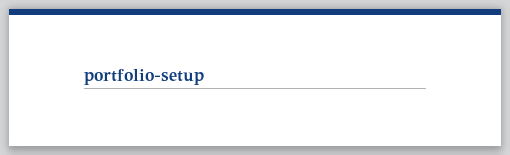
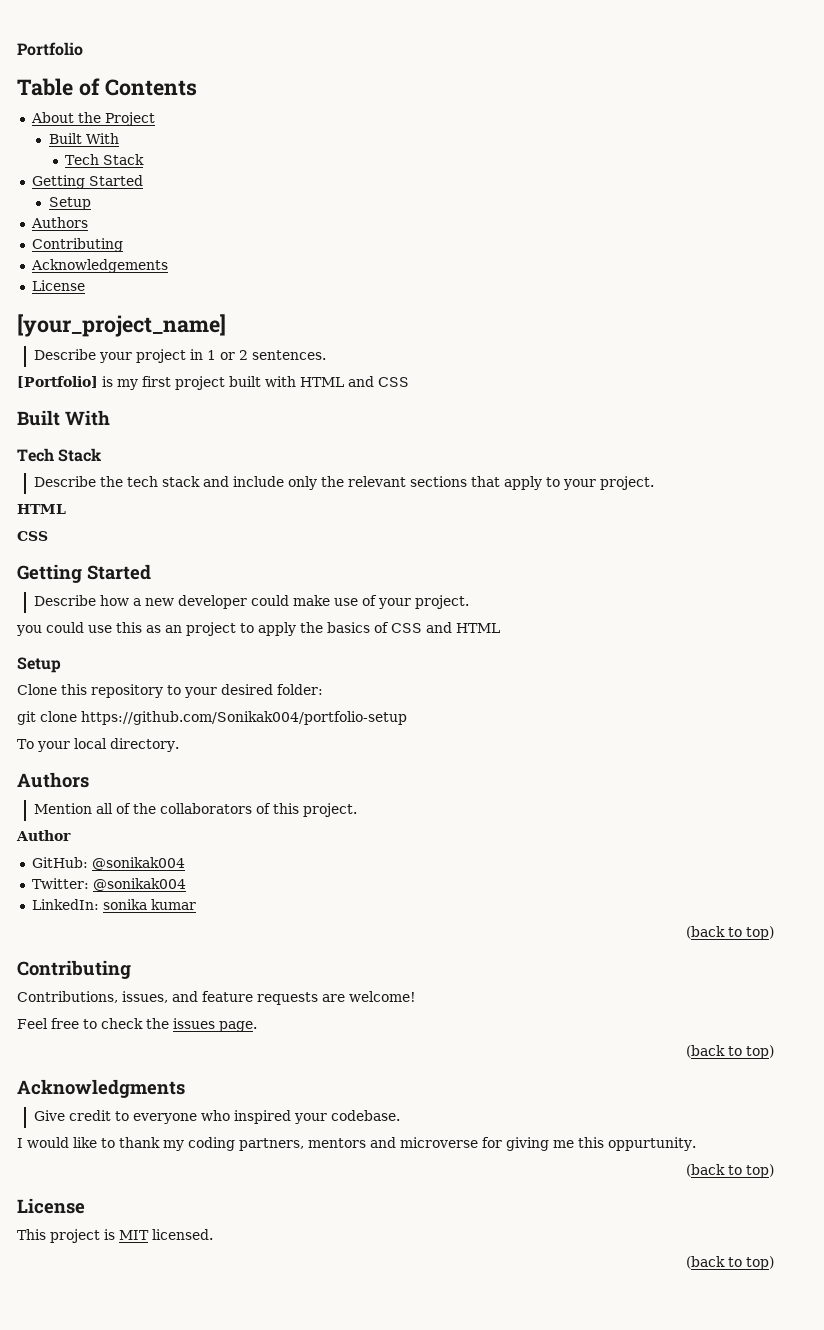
- portfolio-setup
+ Portfolio
+ Table of Contents
+ About the Project
+ Built With
+ Tech Stack
+ Getting Started
+ Setup
+ Authors
+ Contributing
+ Acknowledgements
+ License
+ [your_project_name]
+ Describe your project in 1 or 2 sentences.
+ [Portfolio] is my first project built with HTML and CSS
+ Built With
+ Tech Stack
+ Describe the tech stack and include only the relevant sections that apply to your project.
+ HTML
+ CSS
+ Getting Started
+ Describe how a new developer could make use of your project.
+ you could use this as an project to apply the basics of CSS and HTML
+ Setup
+ Clone this repository to your desired folder:
+ git clone https://github.com/Sonikak004/portfolio-setup
+ To your local directory.
+ Authors
+ Mention all of the collaborators of this project.
+ Author
+ GitHub: @sonikak004
+ Twitter: @sonikak004
+ LinkedIn: sonika kumar
+ (back to top)
+ Contributing
+ Contributions, issues, and feature requests are welcome!
+ Feel free to check the issues page.
+ (back to top)
+ Acknowledgments
+ Give credit to everyone who inspired your codebase.
+ I would like to thank my coding partners, mentors and microverse for giving me this oppurtunity.
+ (back to top)
+ License
+ This project is MIT licensed.
+ (back to top)

